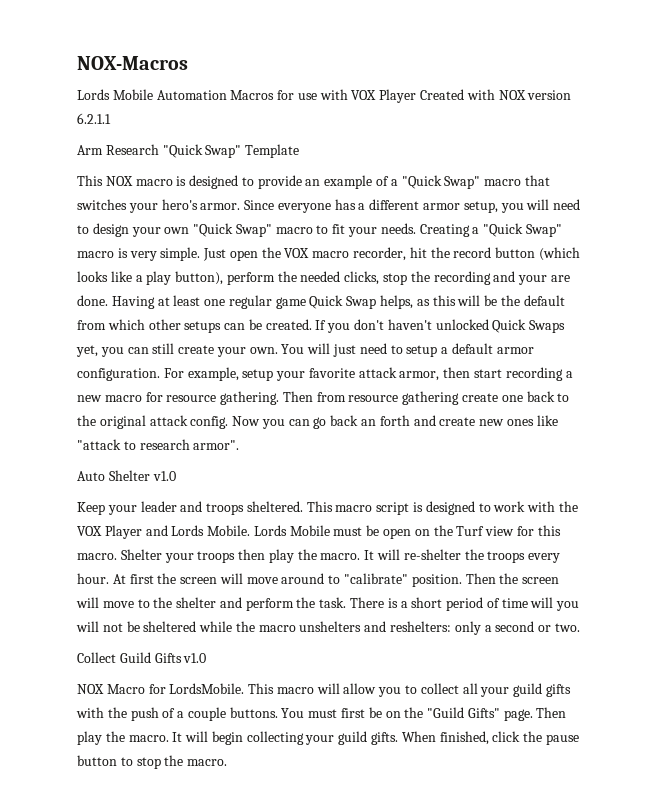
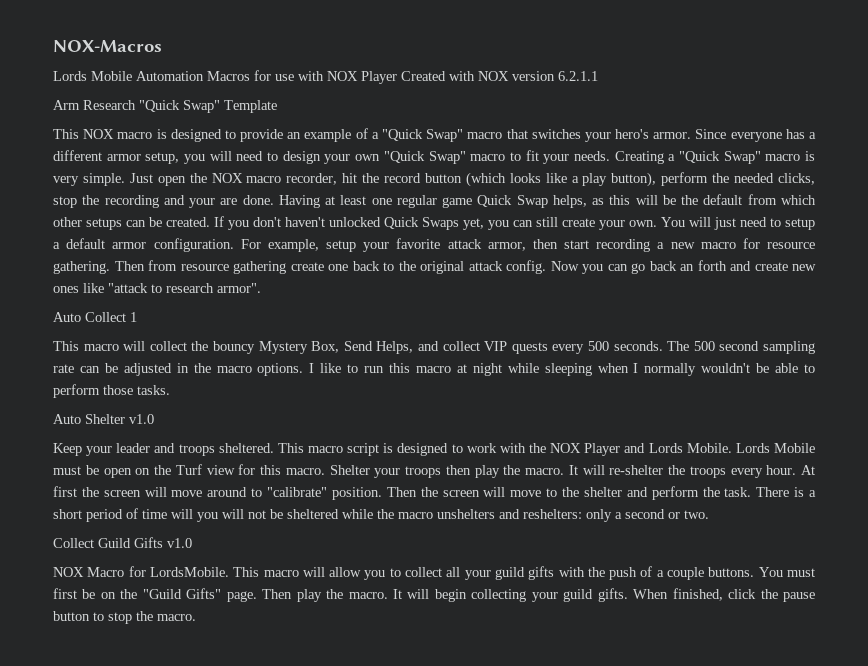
- Lords Mobile Automation Macros for use with VOX Player Created with NOX version 6.2.1.1
+ Lords Mobile Automation Macros for use with NOX Player Created with NOX version 6.2.1.1
- Just open the VOX macro recorder, hit the record button (which looks like a play button), perform the needed clicks, stop the recording and your are done.
+ Just open the NOX macro recorder, hit the record button (which looks like a play button), perform the needed clicks, stop the recording and your are done.
+ Auto Collect 1
+ This macro will collect the bouncy Mystery Box, Send Helps, and collect VIP quests every 500 seconds. The 500 second sampling rate can be adjusted in the macro options. I like to run this macro at night while sleeping when I normally wouldn't be able to perform those tasks.
- This macro script is designed to work with the VOX Player and Lords Mobile.
+ This macro script is designed to work with the NOX Player and Lords Mobile.

